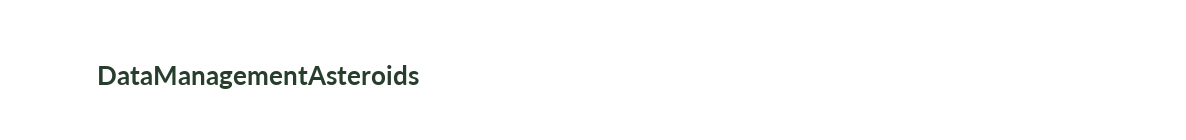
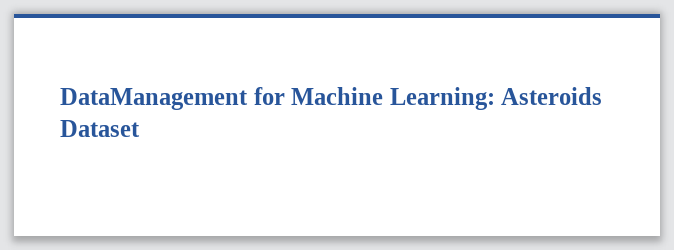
- DataManagementAsteroids
+ DataManagement for Machine Learning: Asteroids Dataset

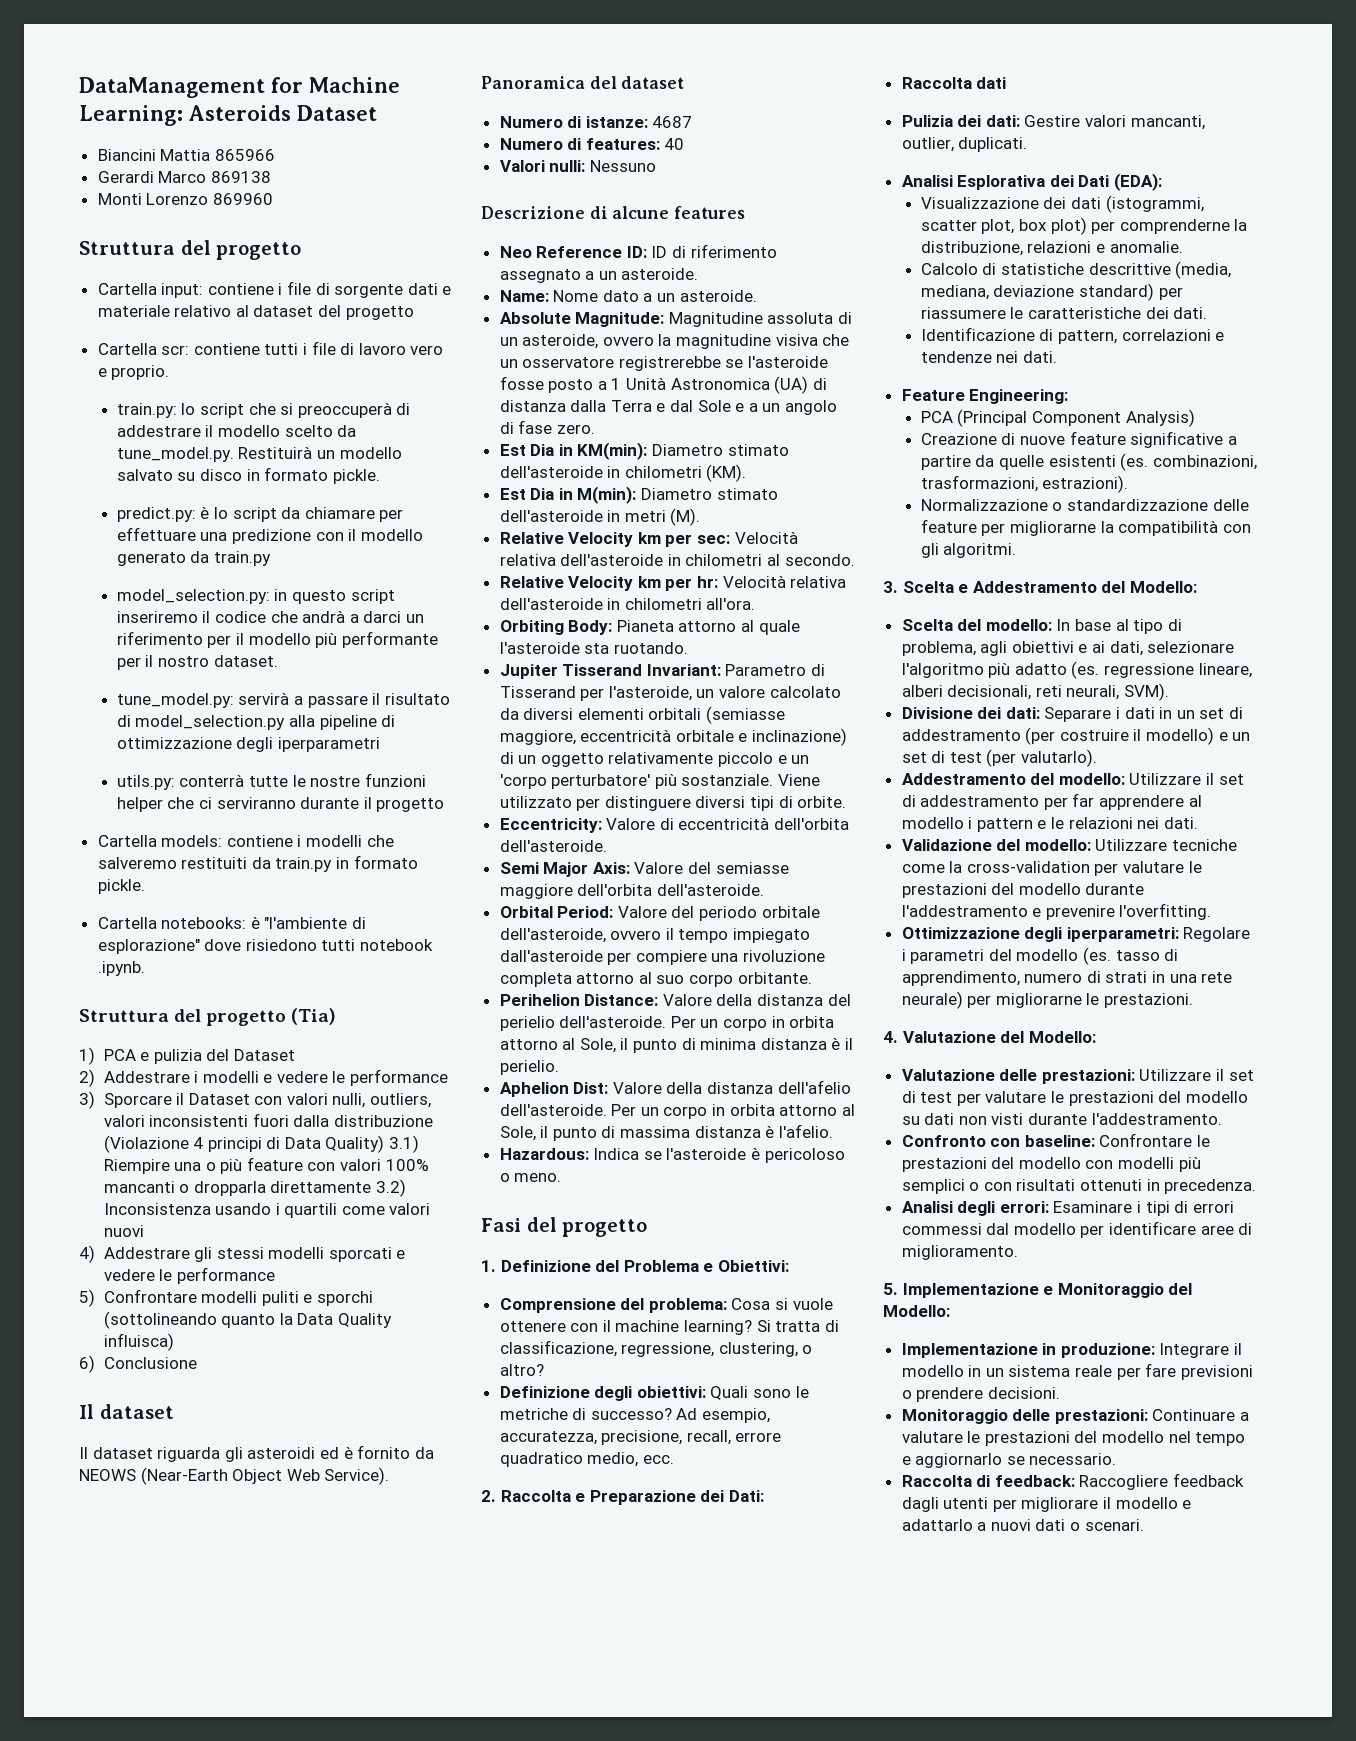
+ Biancini Mattia 865966
+ Gerardi Marco 869138
+ Monti Lorenzo 869960
+ Struttura del progetto
+ Cartella input: contiene i file di sorgente dati e materiale relativo al dataset del progetto
+ Cartella scr: contiene tutti i file di lavoro vero e proprio.
+ train.py: lo script che si preoccuperà di addestrare il modello scelto da tune_model.py. Restituirà un modello salvato su disco in formato pickle.
+ predict.py: è lo script da chiamare per effettuare una predizione con il modello generato da train.py
+ model_selection.py: in questo script inseriremo il codice che andrà a darci un riferimento per il modello più performante per il nostro dataset.
+ tune_model.py: servirà a passare il risultato di model_selection.py alla pipeline di ottimizzazione degli iperparametri
+ utils.py: conterrà tutte le nostre funzioni helper che ci serviranno durante il progetto
+ Cartella models: contiene i modelli che salveremo restituiti da train.py in formato pickle.
+ Cartella notebooks: è "l'ambiente di esplorazione" dove risiedono tutti notebook .ipynb.
+ Struttura del progetto (Tia)
+ 1) PCA e pulizia del Dataset
+ 2) Addestrare i modelli e vedere le performance
+ 3) Sporcare il Dataset con valori nulli, outliers, valori inconsistenti fuori dalla distribuzione (Violazione 4 principi di Data Quality) 3.1) Riempire una o più feature con valori 100% mancanti o dropparla direttamente 3.2) Inconsistenza usando i quartili come valori nuovi
+ 4) Addestrare gli stessi modelli sporcati e vedere le performance
+ 5) Confrontare modelli puliti e sporchi (sottolineando quanto la Data Quality influisca)
+ 6) Conclusione
+ Il dataset
+ Il dataset riguarda gli asteroidi ed è fornito da NEOWS (Near-Earth Object Web Service).
+ Panoramica del dataset
+ Numero di istanze: 4687
+ Numero di features: 40
+ Valori nulli: Nessuno
+ Descrizione di alcune features
+ Neo Reference ID: ID di riferimento assegnato a un asteroide.
+ Name: Nome dato a un asteroide.
+ Absolute Magnitude: Magnitudine assoluta di un asteroide, ovvero la magnitudine visiva che un osservatore registrerebbe se l'asteroide fosse posto a 1 Unità Astronomica (UA) di distanza dalla Terra e dal Sole e a un angolo di fase zero.
+ Est Dia in KM(min): Diametro stimato dell'asteroide in chilometri (KM).
+ Est Dia in M(min): Diametro stimato dell'asteroide in metri (M).
+ Relative Velocity km per sec: Velocità relativa dell'asteroide in chilometri al secondo.
+ Relative Velocity km per hr: Velocità relativa dell'asteroide in chilometri all'ora.
+ Orbiting Body: Pianeta attorno al quale l'asteroide sta ruotando.
+ Jupiter Tisserand Invariant: Parametro di Tisserand per l'asteroide, un valore calcolato da diversi elementi orbitali (semiasse maggiore, eccentricità orbitale e inclinazione) di un oggetto relativamente piccolo e un 'corpo perturbatore' più sostanziale. Viene utilizzato per distinguere diversi tipi di orbite.
+ Eccentricity: Valore di eccentricità dell'orbita dell'asteroide.
+ Semi Major Axis: Valore del semiasse maggiore dell'orbita dell'asteroide.
+ Orbital Period: Valore del periodo orbitale dell'asteroide, ovvero il tempo impiegato dall'asteroide per compiere una rivoluzione completa attorno al suo corpo orbitante.
+ Perihelion Distance: Valore della distanza del perielio dell'asteroide. Per un corpo in orbita attorno al Sole, il punto di minima distanza è il perielio.
+ Aphelion Dist: Valore della distanza dell'afelio dell'asteroide. Per un corpo in orbita attorno al Sole, il punto di massima distanza è l'afelio.
+ Hazardous: Indica se l'asteroide è pericoloso o meno.
+ Fasi del progetto
+ 1. Definizione del Problema e Obiettivi:
+ Comprensione del problema: Cosa si vuole ottenere con il machine learning? Si tratta di classificazione, regressione, clustering, o altro?
+ Definizione degli obiettivi: Quali sono le metriche di successo? Ad esempio, accuratezza, precisione, recall, errore quadratico medio, ecc.
+ 2. Raccolta e Preparazione dei Dati:
+ Raccolta dati
+ Pulizia dei dati: Gestire valori mancanti, outlier, duplicati.
+ Analisi Esplorativa dei Dati (EDA):
+ Visualizzazione dei dati (istogrammi, scatter plot, box plot) per comprenderne la distribuzione, relazioni e anomalie.
+ Calcolo di statistiche descrittive (media, mediana, deviazione standard) per riassumere le caratteristiche dei dati.
+ Identificazione di pattern, correlazioni e tendenze nei dati.
+ Feature Engineering:
+ PCA (Principal Component Analysis)
+ Creazione di nuove feature significative a partire da quelle esistenti (es. combinazioni, trasformazioni, estrazioni).
+ Normalizzazione o standardizzazione delle feature per migliorarne la compatibilità con gli algoritmi.
+ 3. Scelta e Addestramento del Modello:
+ Scelta del modello: In base al tipo di problema, agli obiettivi e ai dati, selezionare l'algoritmo più adatto (es. regressione lineare, alberi decisionali, reti neurali, SVM).
+ Divisione dei dati: Separare i dati in un set di addestramento (per costruire il modello) e un set di test (per valutarlo).
+ Addestramento del modello: Utilizzare il set di addestramento per far apprendere al modello i pattern e le relazioni nei dati.
+ Validazione del modello: Utilizzare tecniche come la cross-validation per valutare le prestazioni del modello durante l'addestramento e prevenire l'overfitting.
+ Ottimizzazione degli iperparametri: Regolare i parametri del modello (es. tasso di apprendimento, numero di strati in una rete neurale) per migliorarne le prestazioni.
+ 4. Valutazione del Modello:
+ Valutazione delle prestazioni: Utilizzare il set di test per valutare le prestazioni del modello su dati non visti durante l'addestramento.
+ Confronto con baseline: Confrontare le prestazioni del modello con modelli più semplici o con risultati ottenuti in precedenza.
+ Analisi degli errori: Esaminare i tipi di errori commessi dal modello per identificare aree di miglioramento.
+ 5. Implementazione e Monitoraggio del Modello:
+ Implementazione in produzione: Integrare il modello in un sistema reale per fare previsioni o prendere decisioni.
+ Monitoraggio delle prestazioni: Continuare a valutare le prestazioni del modello nel tempo e aggiornarlo se necessario.
+ Raccolta di feedback: Raccogliere feedback dagli utenti per migliorare il modello e adattarlo a nuovi dati o scenari.

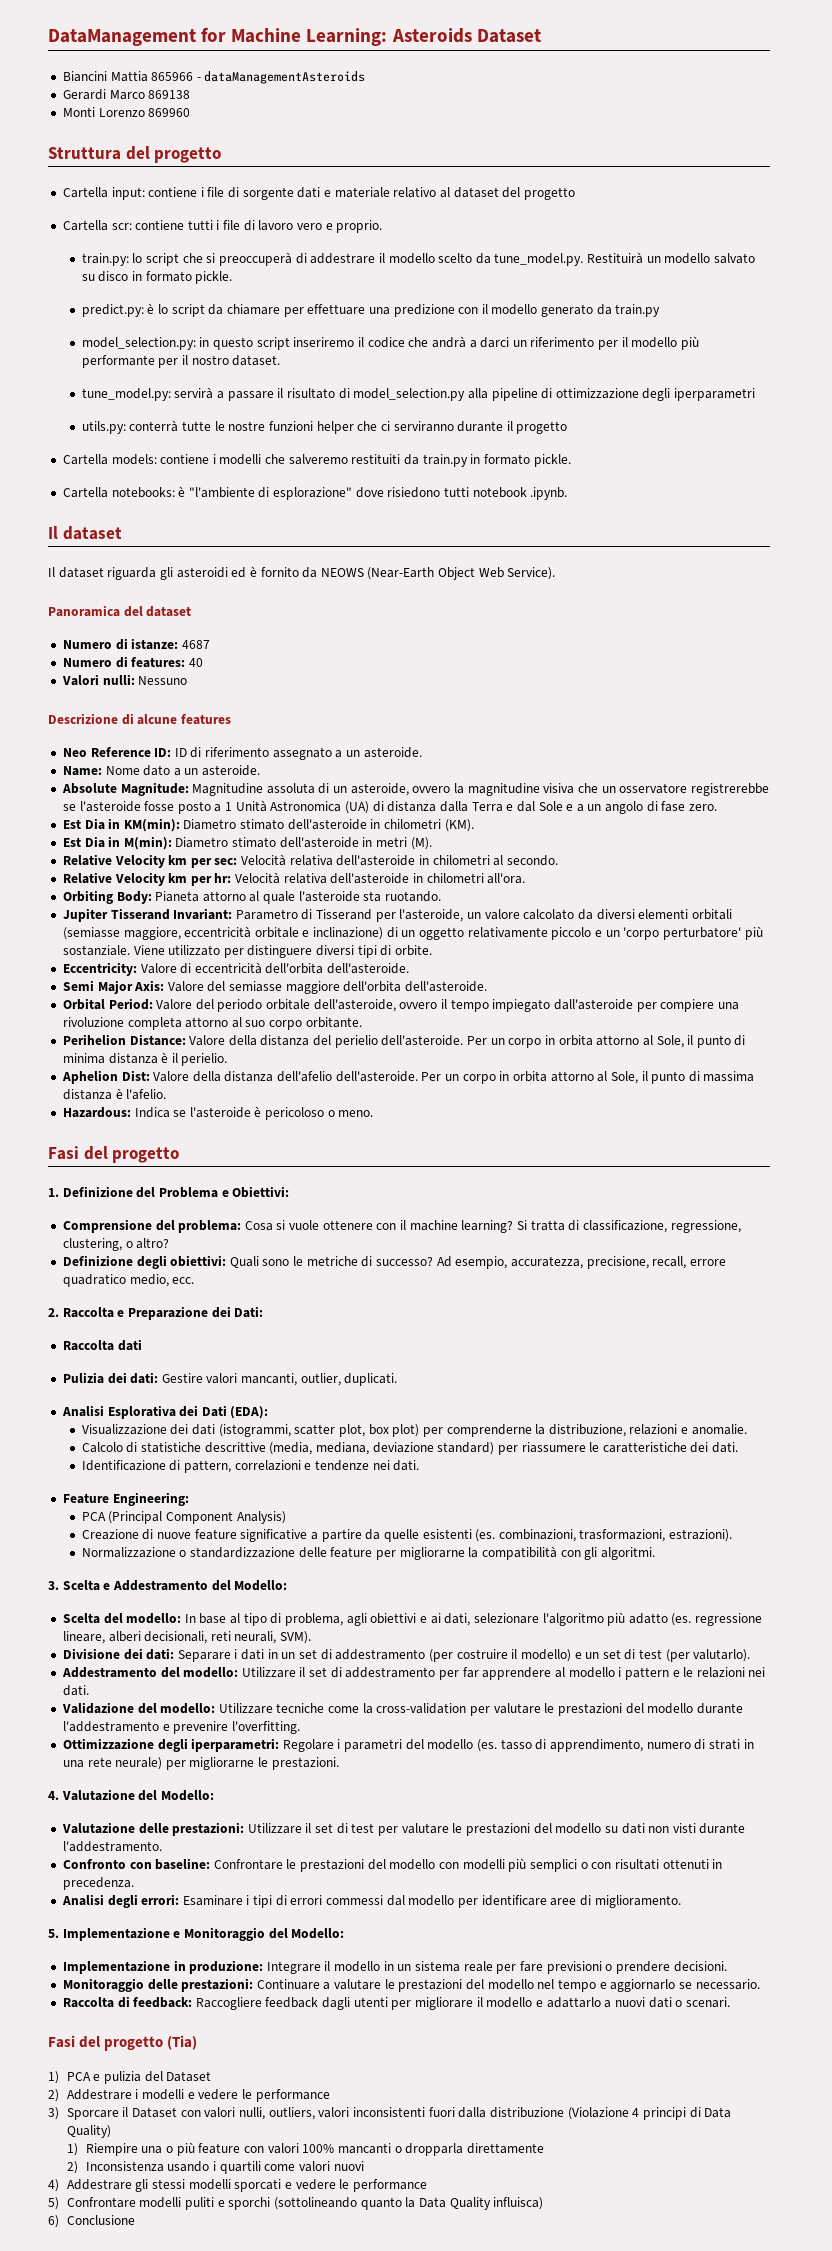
- Biancini Mattia 865966
+ Biancini Mattia 865966 - dataManagementAsteroids
- Struttura del progetto (Tia)
- 1) PCA e pulizia del Dataset
- 2) Addestrare i modelli e vedere le performance
- 3) Sporcare il Dataset con valori nulli, outliers, valori inconsistenti fuori dalla distribuzione (Violazione 4 principi di Data Quality) 3.1) Riempire una o più feature con valori 100% mancanti o dropparla direttamente 3.2) Inconsistenza usando i quartili come valori nuovi
- 4) Addestrare gli stessi modelli sporcati e vedere le performance
- 5) Confrontare modelli puliti e sporchi (sottolineando quanto la Data Quality influisca)
- 6) Conclusione
+ Fasi del progetto (Tia)
+ 1) PCA e pulizia del Dataset
+ 2) Addestrare i modelli e vedere le performance
+ 3) Sporcare il Dataset con valori nulli, outliers, valori inconsistenti fuori dalla distribuzione (Violazione 4 principi di Data Quality)
+ 1) Riempire una o più feature con valori 100% mancanti o dropparla direttamente
+ 2) Inconsistenza usando i quartili come valori nuovi
+ 4) Addestrare gli stessi modelli sporcati e vedere le performance
+ 5) Confrontare modelli puliti e sporchi (sottolineando quanto la Data Quality influisca)
+ 6) Conclusione

